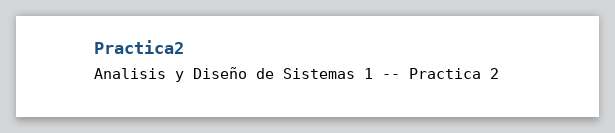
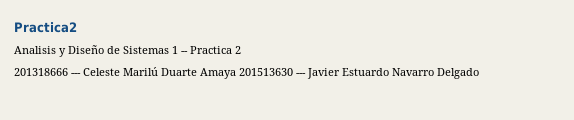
+ 201318666 --- Celeste Marilú Duarte Amaya 201513630 --- Javier Estuardo Navarro Delgado

